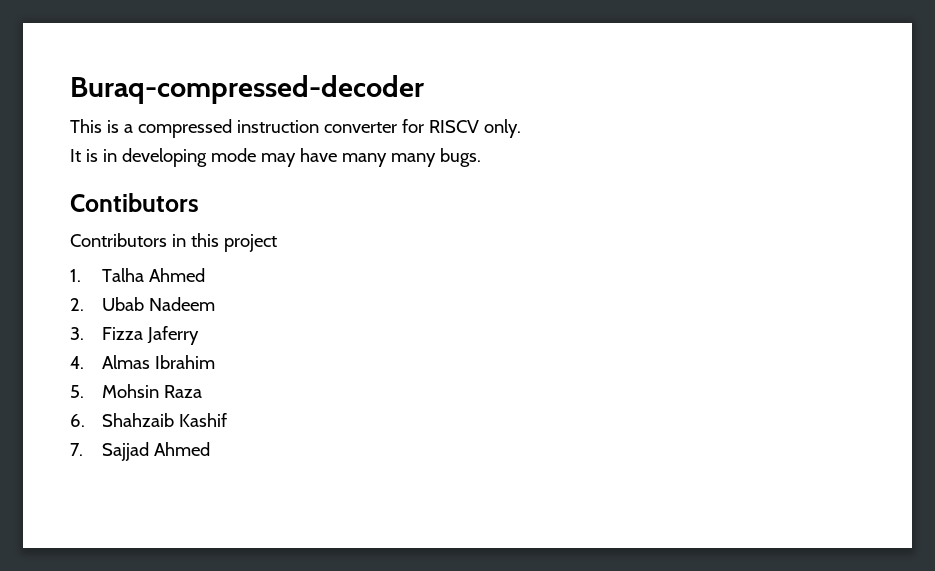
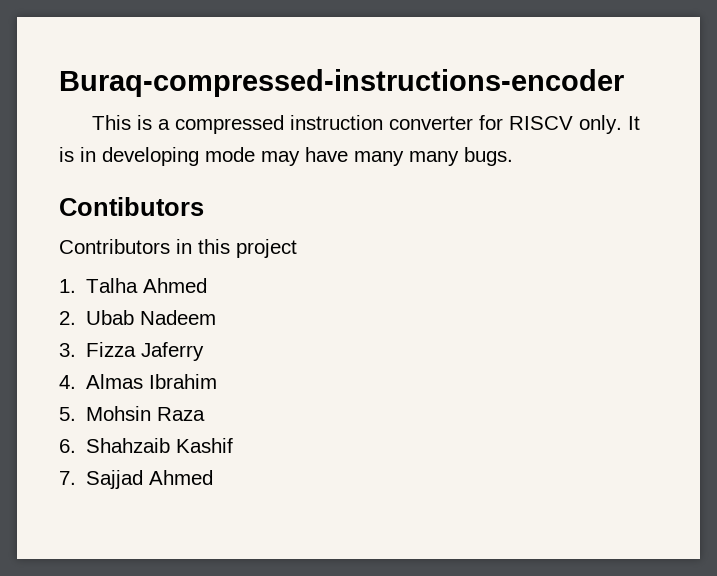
- Buraq-compressed-decoder
+ Buraq-compressed-instructions-encoder
- This is a compressed instruction converter for RISCV only.
- It is in developing mode may have many many bugs.
+ This is a compressed instruction converter for RISCV only. It is in developing mode may have many many bugs.

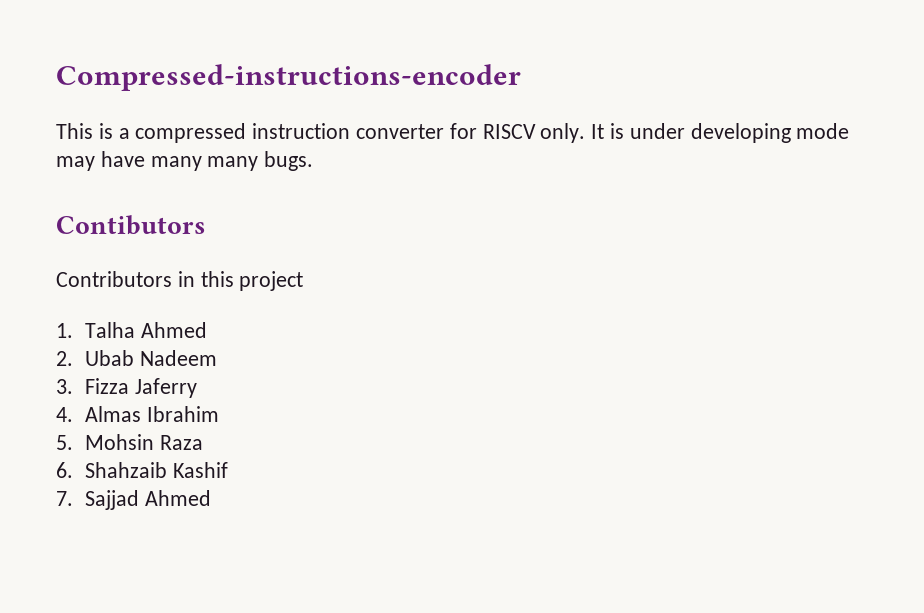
- Buraq-compressed-instructions-encoder
+ Compressed-instructions-encoder
- It is in developing mode may have many many bugs.
+ It is under developing mode may have many many bugs.

